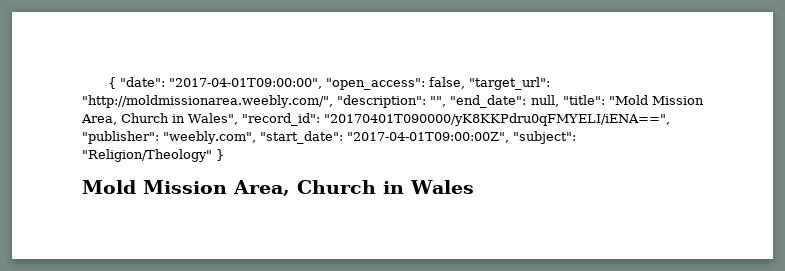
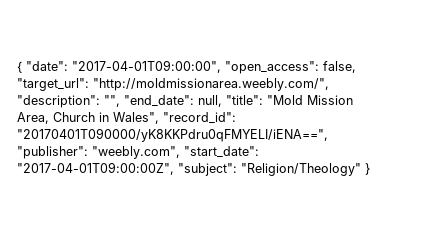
- Mold Mission Area, Church in Wales

